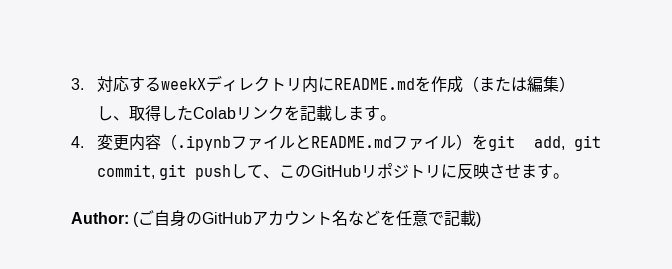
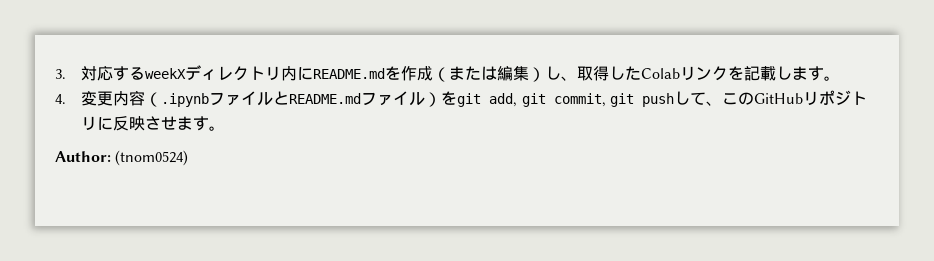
- Author: (ご自身のGitHubアカウント名などを任意で記載)
+ Author: (tnom0524)

